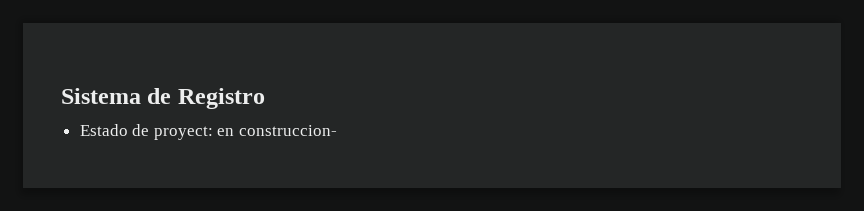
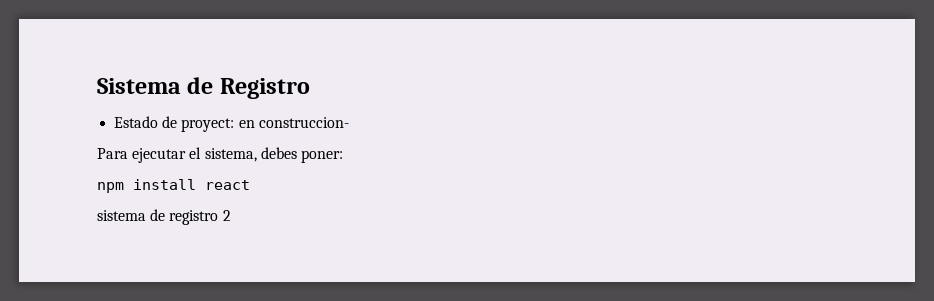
+ Para ejecutar el sistema, debes poner:
+ npm install react
+ sistema de registro 2

